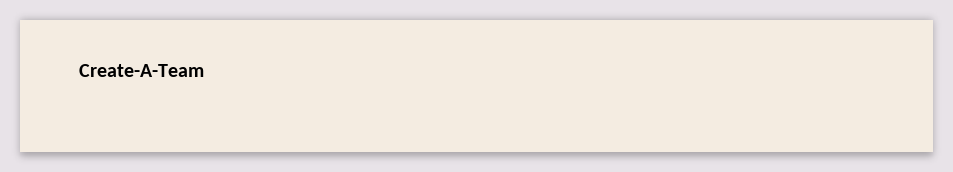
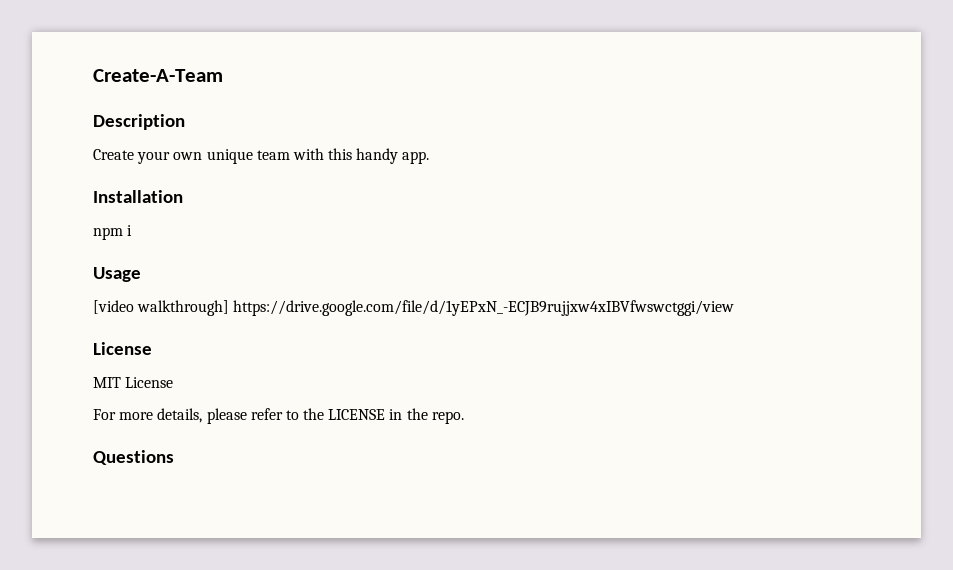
+ Description
+ Create your own unique team with this handy app.
+ Installation
+ npm i
+ Usage
+ [video walkthrough] https://drive.google.com/file/d/1yEPxN_-ECJB9rujjxw4xIBVfwswctggi/view
+ License
+ MIT License
+ For more details, please refer to the LICENSE in the repo.
+ Questions

